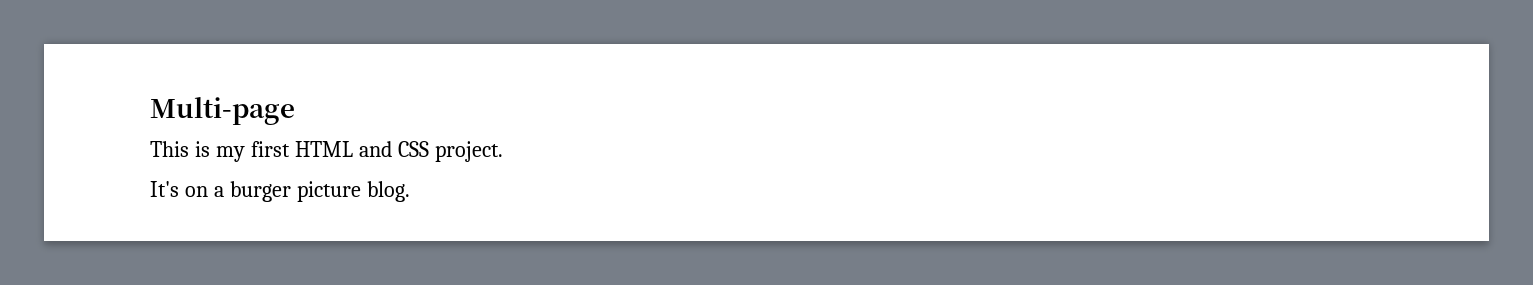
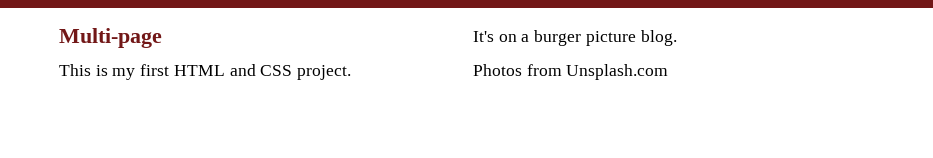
+ Photos from Unsplash.com

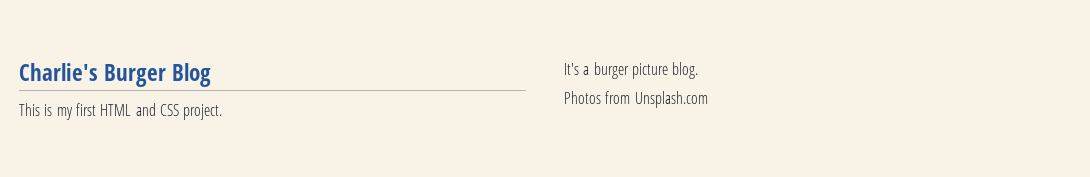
- Multi-page
+ Charlie's Burger Blog
- It's on a burger picture blog.
+ It's a burger picture blog.

